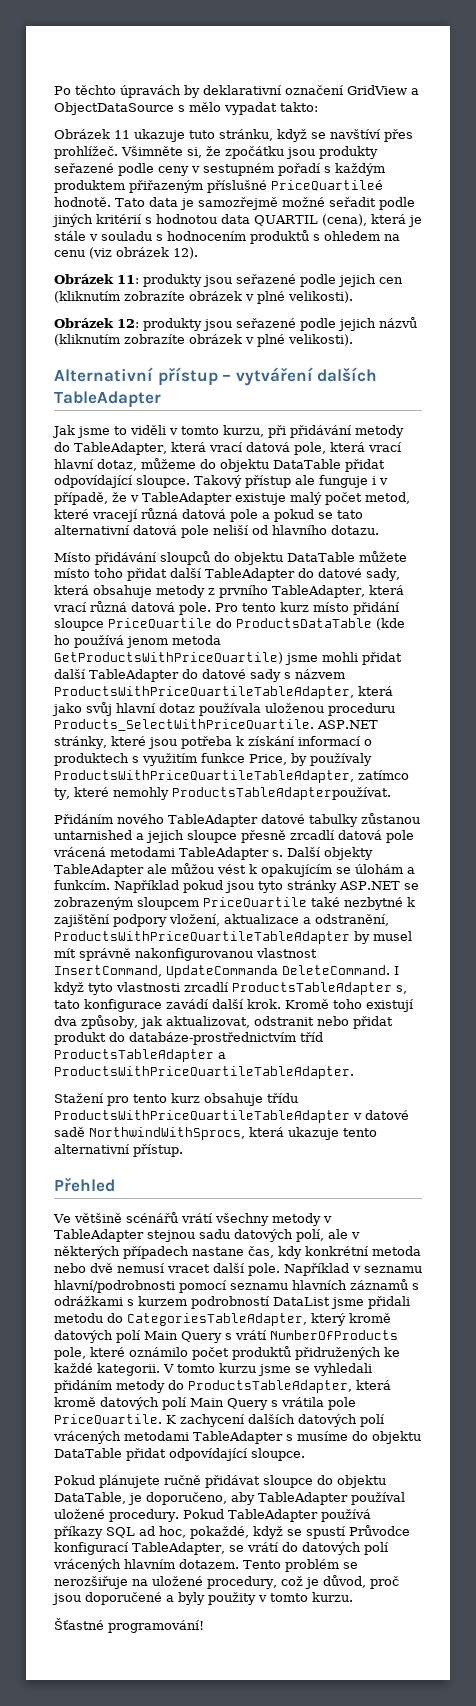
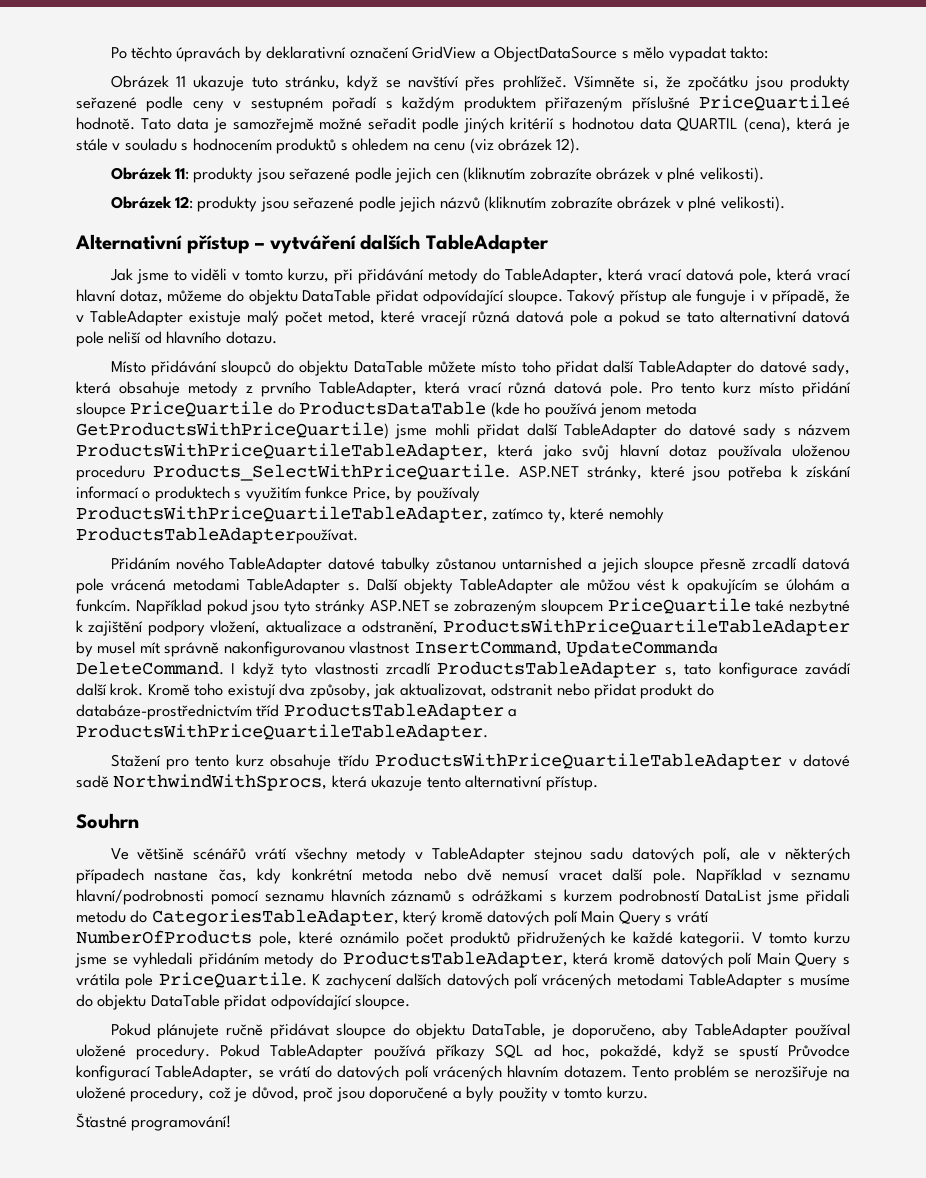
- Přehled
+ Souhrn

